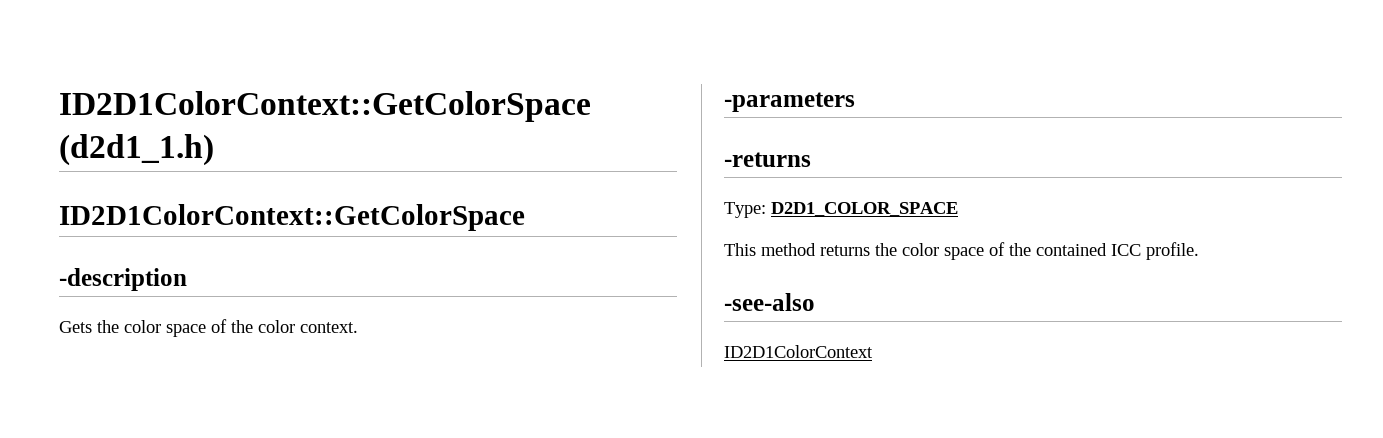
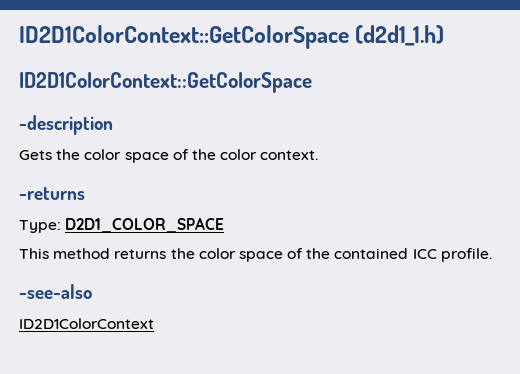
- -parameters

